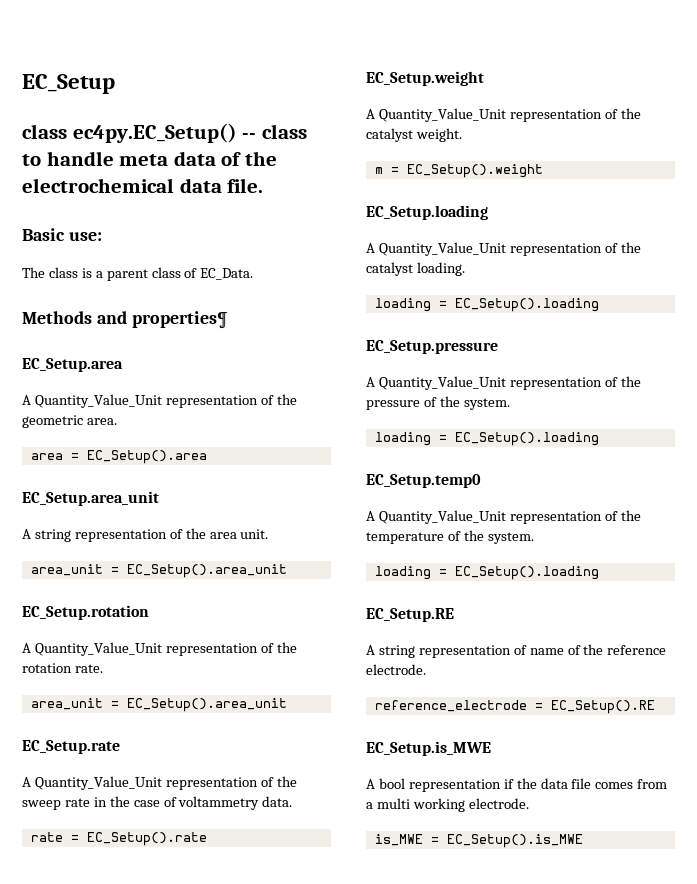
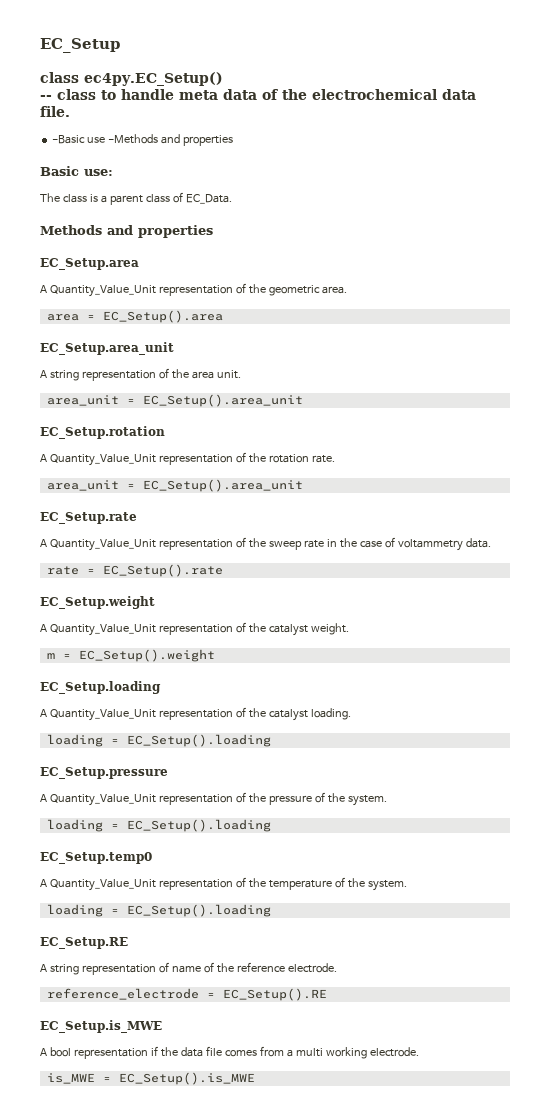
- class ec4py.EC_Setup() -- class to handle meta data of the electrochemical data file.
+ class ec4py.EC_Setup()
+ -- class to handle meta data of the electrochemical data file.
+ -Basic use -Methods and properties
- Methods and properties¶
+ Methods and properties

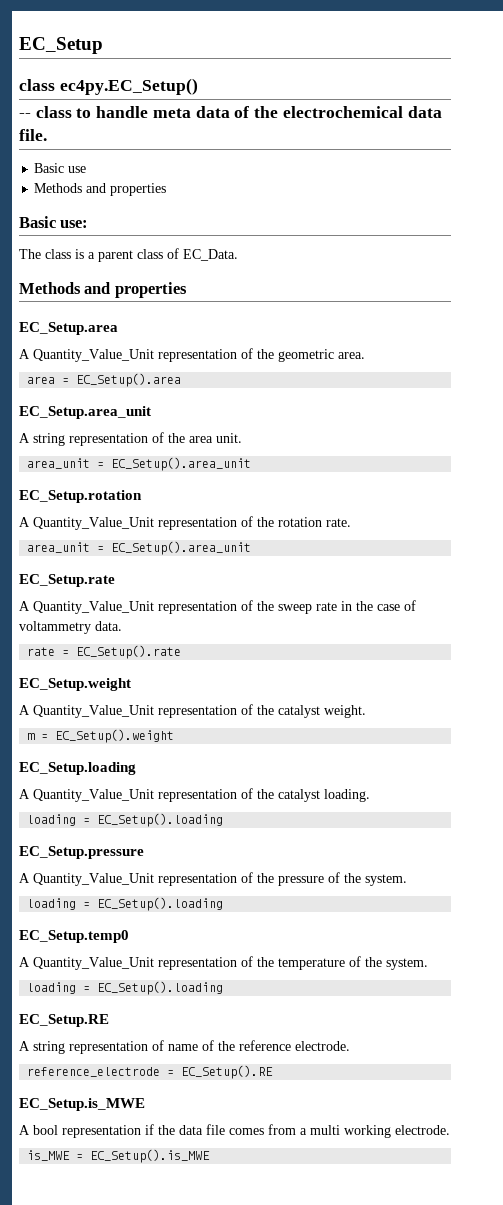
- -Basic use -Methods and properties
+ Basic use
+ Methods and properties

